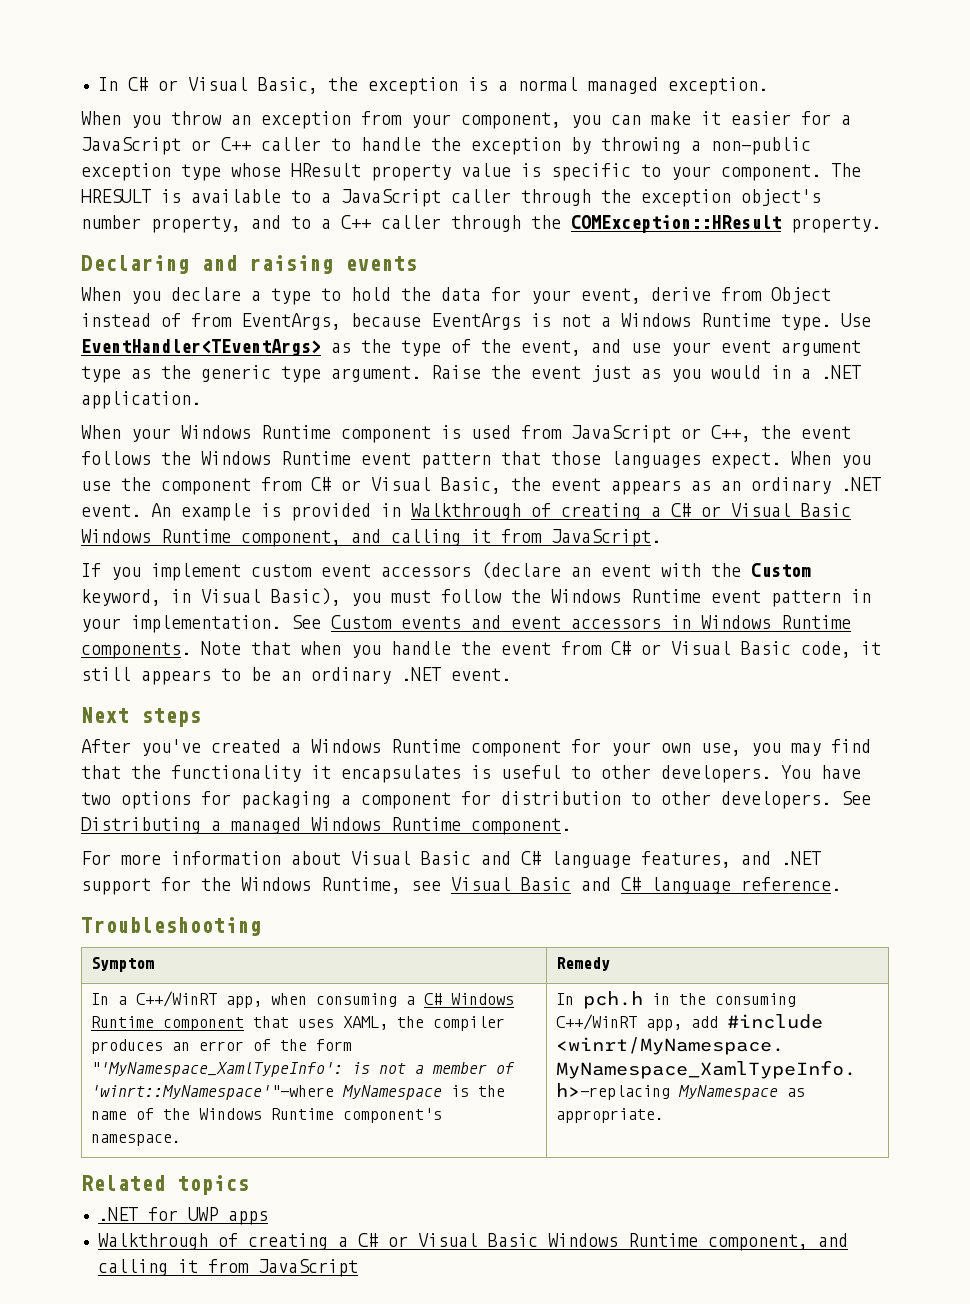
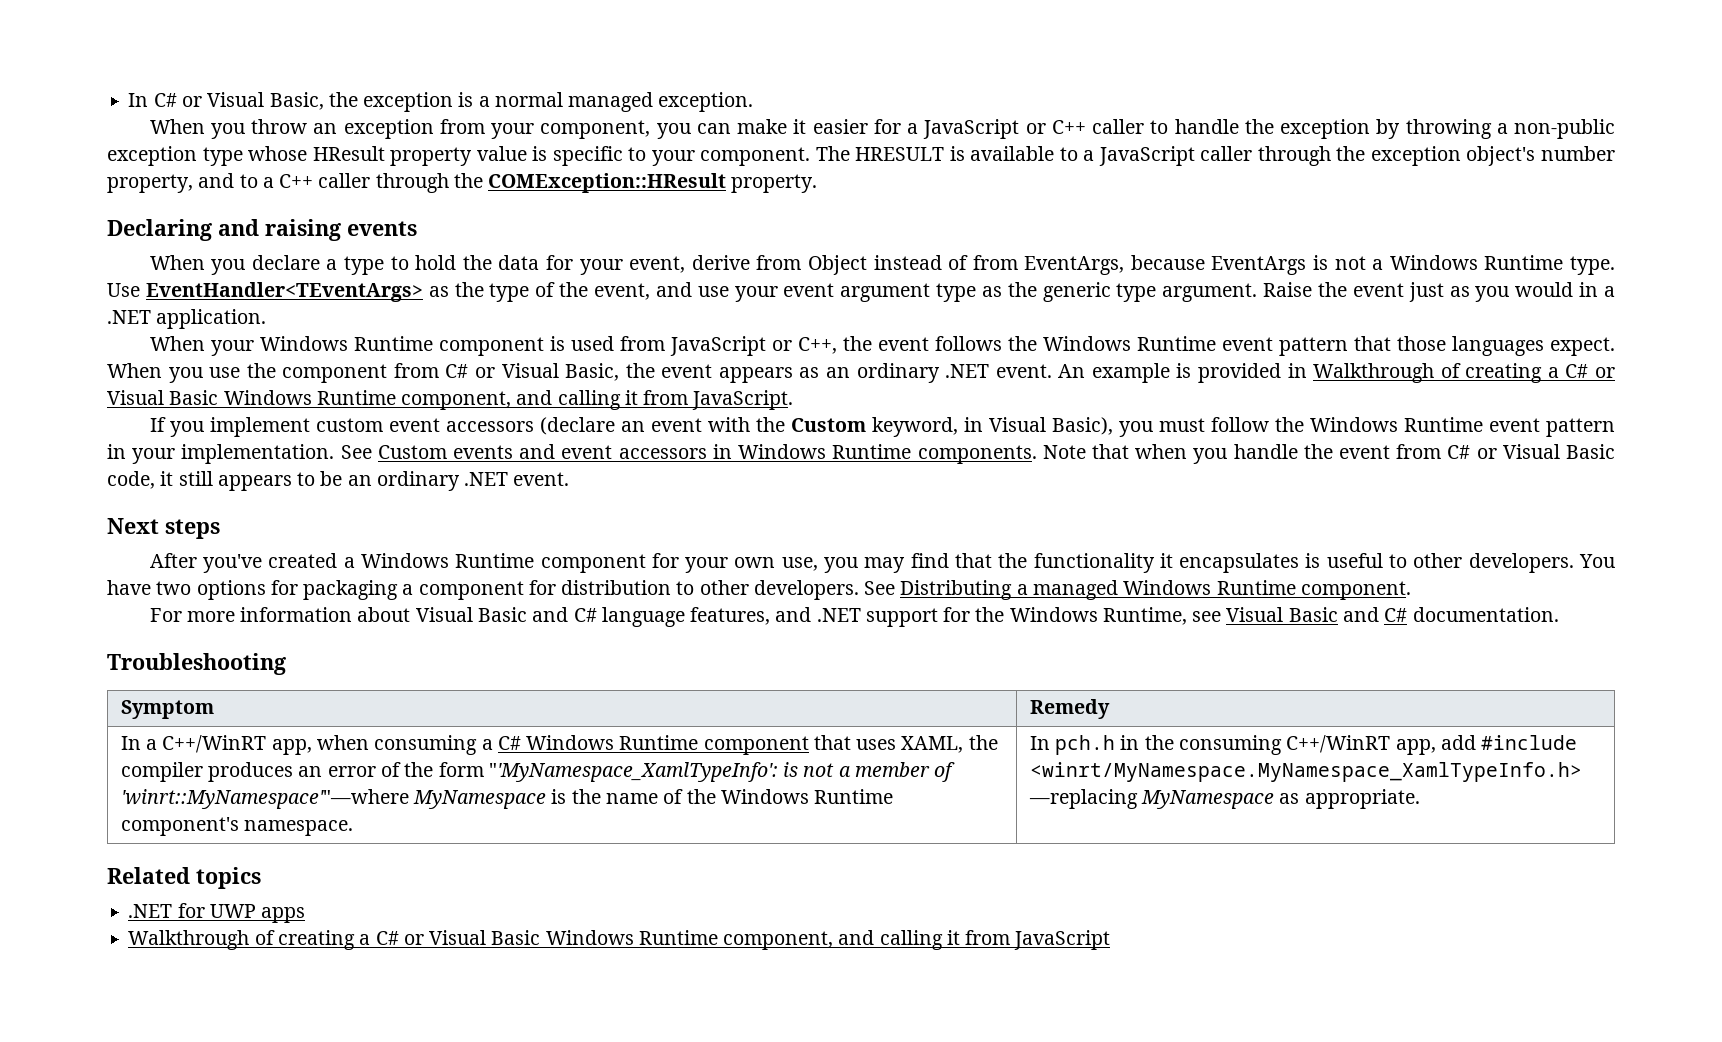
- For more information about Visual Basic and C# language features, and .NET support for the Windows Runtime, see Visual Basic and C# language reference.
+ For more information about Visual Basic and C# language features, and .NET support for the Windows Runtime, see Visual Basic and C# documentation.

